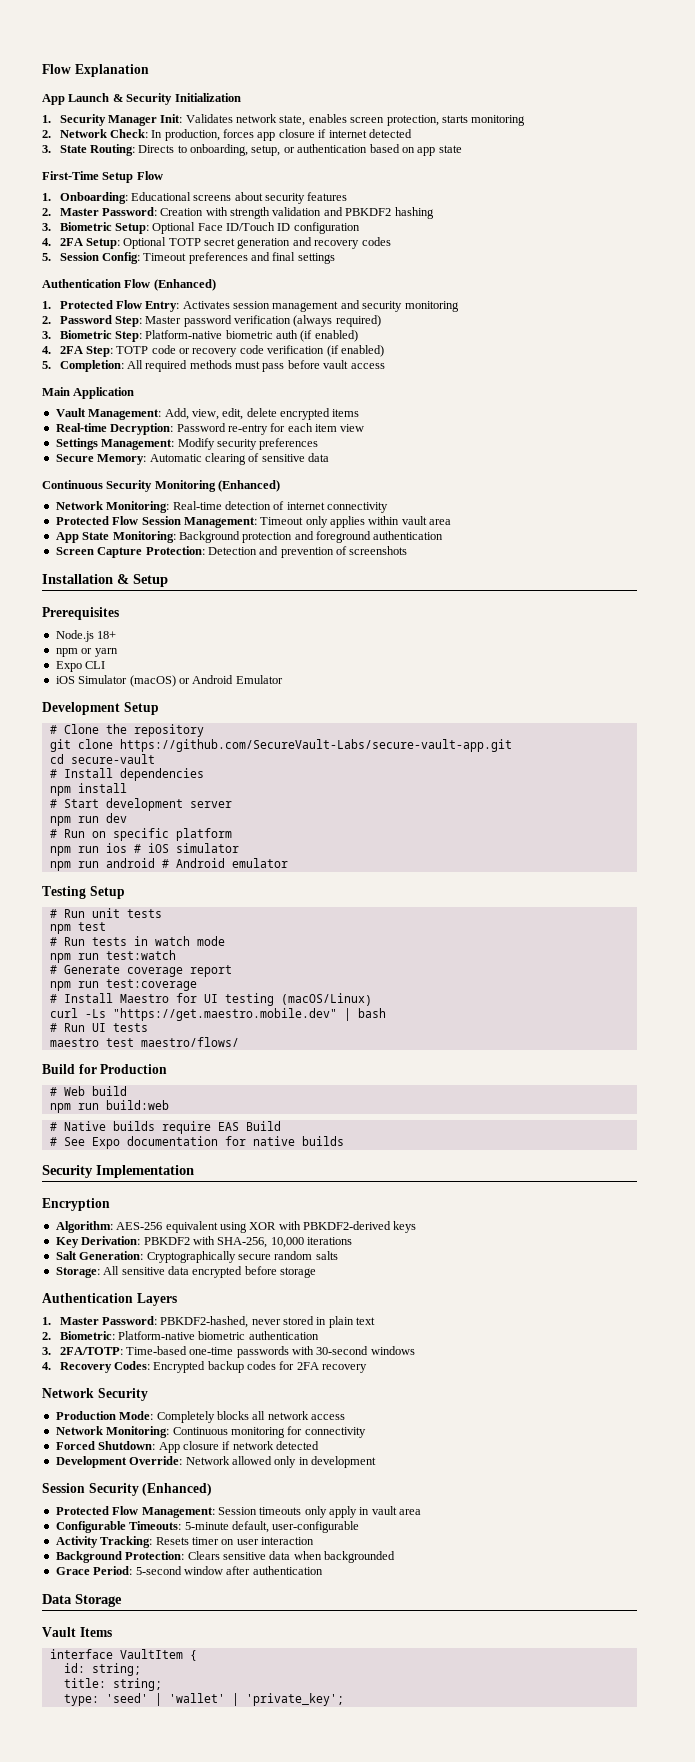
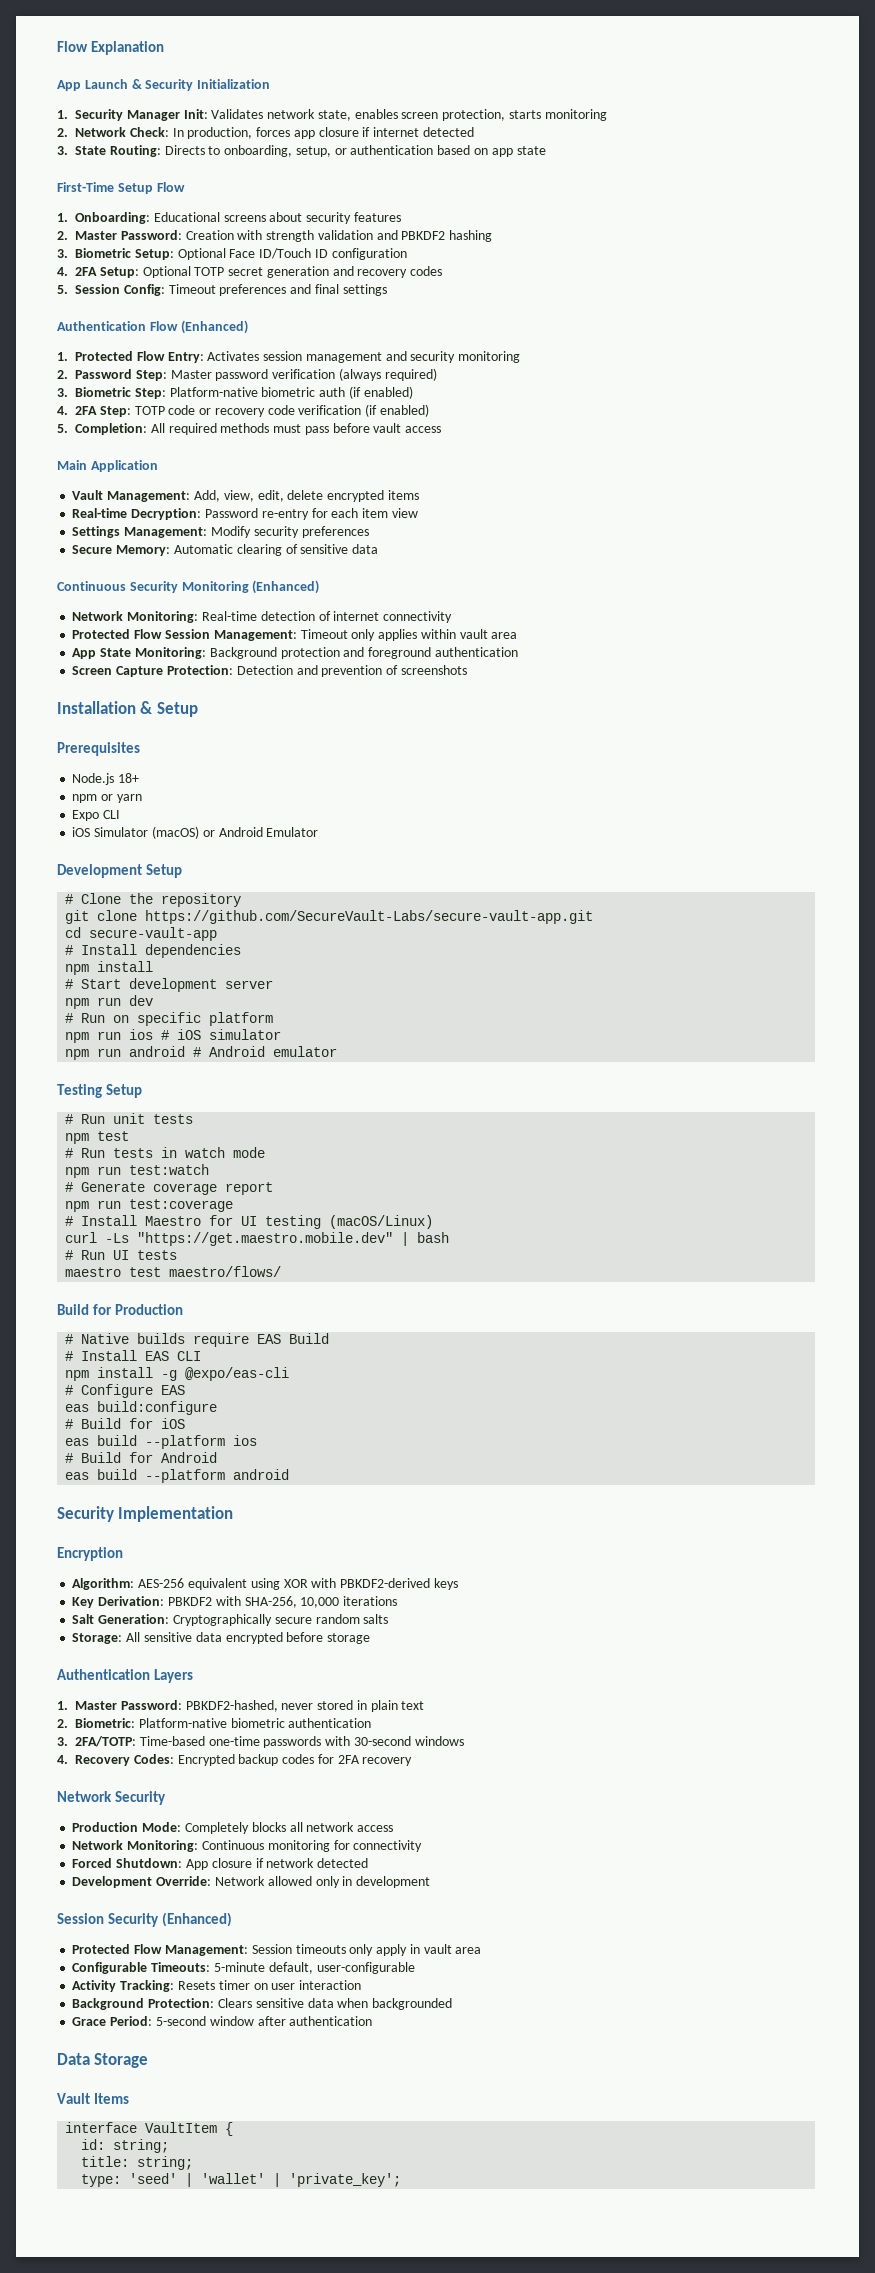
- cd secure-vault
+ cd secure-vault-app
- # Web build
- npm run build:web
- # See Expo documentation for native builds
+ # Install EAS CLI
+ npm install -g @expo/eas-cli
+ # Configure EAS
+ eas build:configure
+ # Build for iOS
+ eas build --platform ios
+ # Build for Android
+ eas build --platform android

